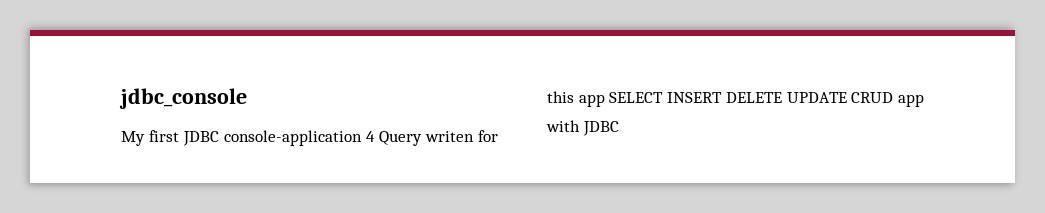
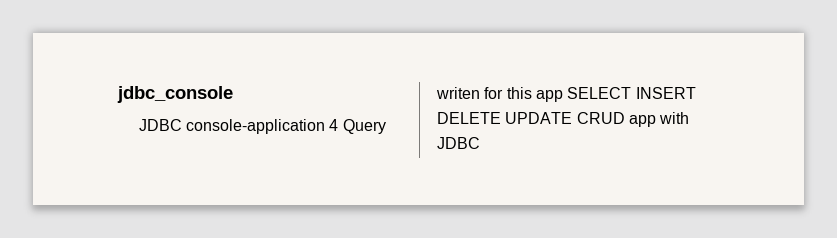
- My first JDBC console-application 4 Query writen for this app SELECT INSERT DELETE UPDATE CRUD app with JDBC
+ JDBC console-application 4 Query writen for this app SELECT INSERT DELETE UPDATE CRUD app with JDBC

